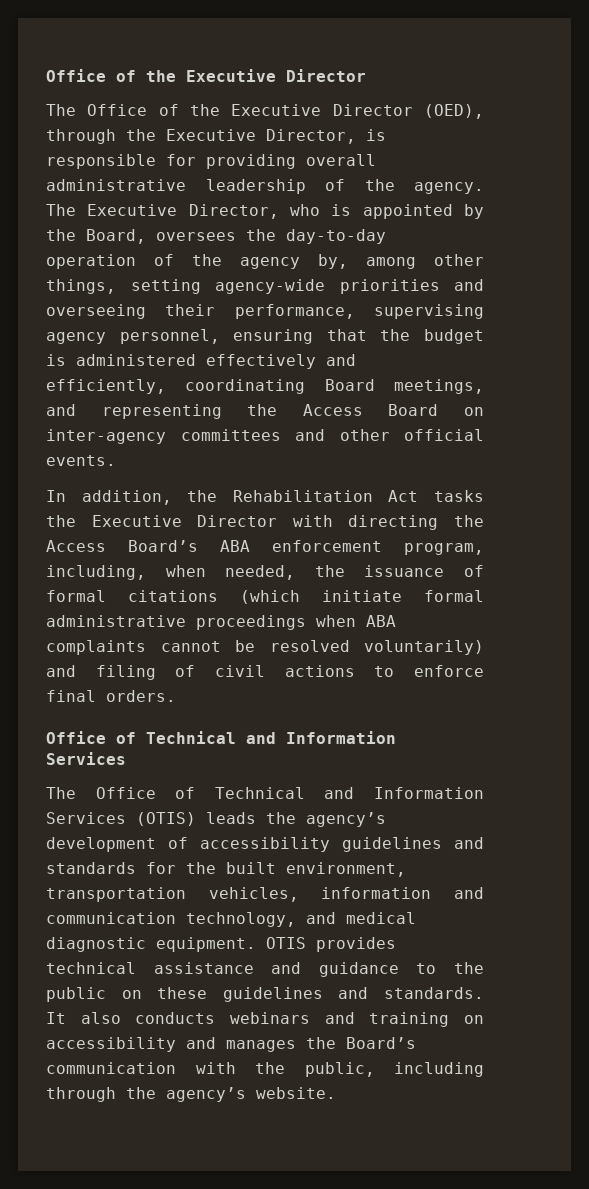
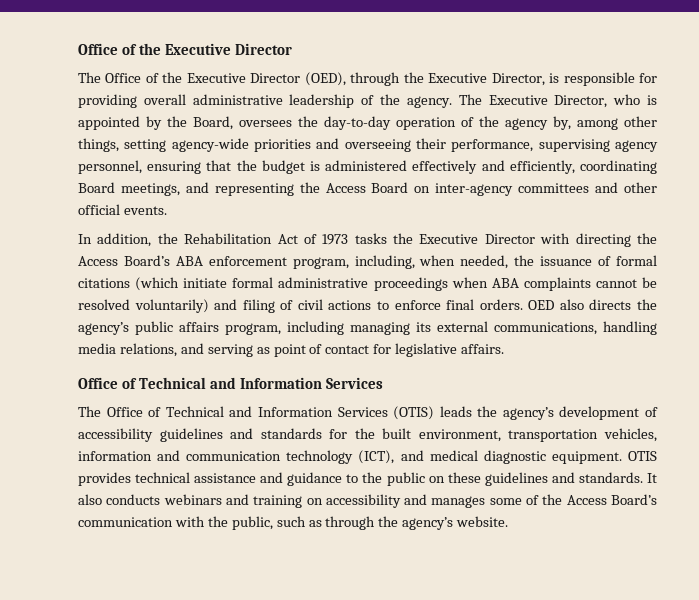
- In addition, the Rehabilitation Act tasks the Executive Director with directing the Access Board’s ABA enforcement program, including, when needed, the issuance of formal citations (which initiate formal administrative proceedings when ABA complaints cannot be resolved voluntarily) and filing of civil actions to enforce final orders.
+ In addition, the Rehabilitation Act of 1973 tasks the Executive Director with directing the Access Board’s ABA enforcement program, including, when needed, the issuance of formal citations (which initiate formal administrative proceedings when ABA complaints cannot be resolved voluntarily) and filing of civil actions to enforce final orders. OED also directs the agency’s public affairs program, including managing its external communications, handling media relations, and serving as point of contact for legislative affairs.
- The Office of Technical and Information Services (OTIS) leads the agency’s development of accessibility guidelines and standards for the built environment, transportation vehicles, information and communication technology, and medical diagnostic equipment.
+ The Office of Technical and Information Services (OTIS) leads the agency’s development of accessibility guidelines and standards for the built environment, transportation vehicles, information and communication technology (ICT), and medical diagnostic equipment.
- It also conducts webinars and training on accessibility and manages the Board’s communication with the public, including through the agency’s website.
+ It also conducts webinars and training on accessibility and manages some of the Access Board’s communication with the public, such as through the agency’s website.

